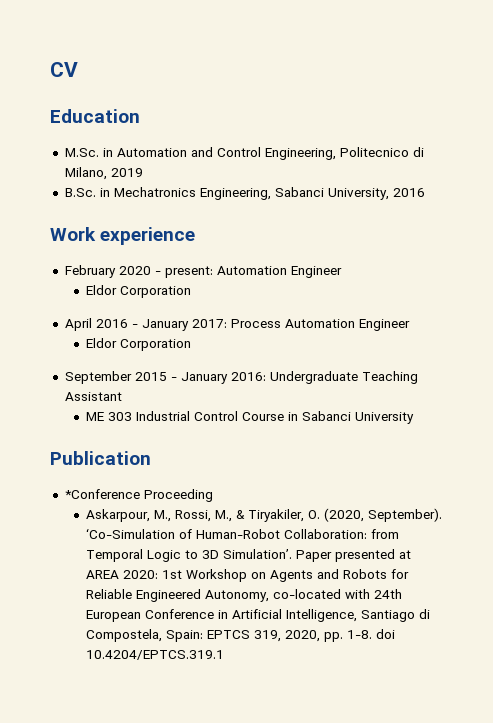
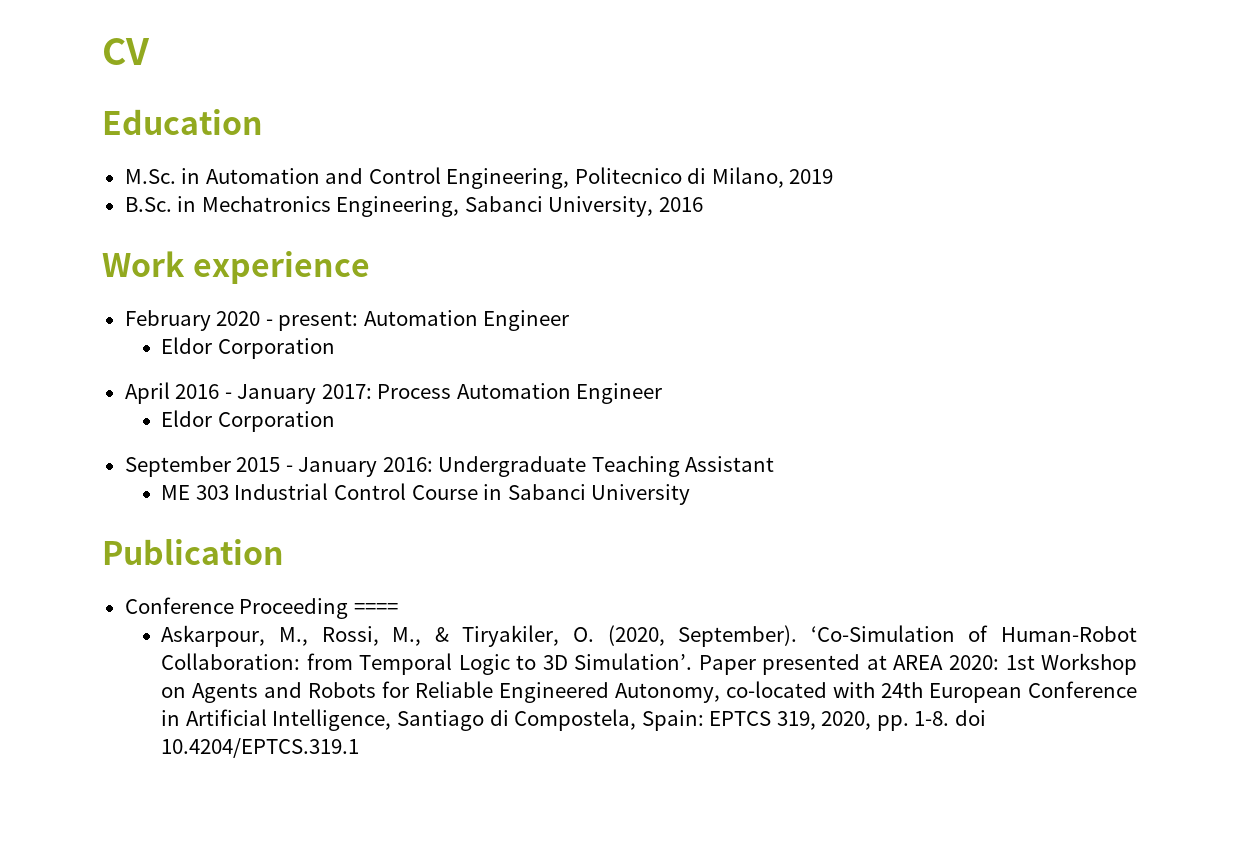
- *Conference Proceeding
+ Conference Proceeding ====

